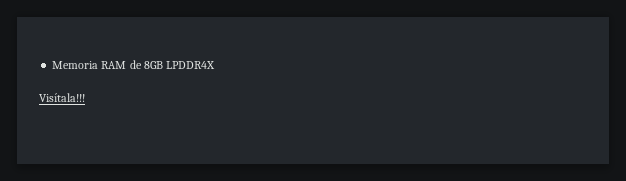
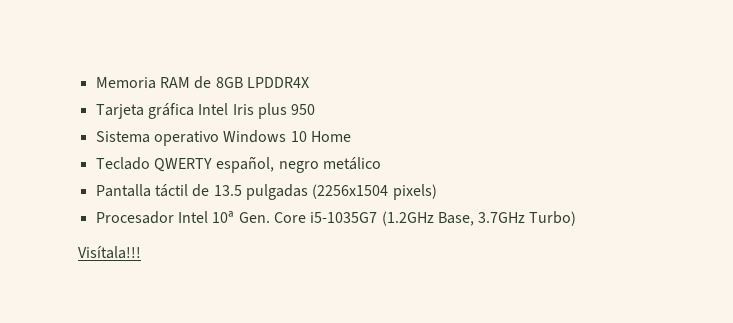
+ Tarjeta gráfica Intel Iris plus 950
+ Sistema operativo Windows 10 Home
+ Teclado QWERTY español, negro metálico
+ Pantalla táctil de 13.5 pulgadas (2256x1504 pixels)
+ Procesador Intel 10ª Gen. Core i5-1035G7 (1.2GHz Base, 3.7GHz Turbo)

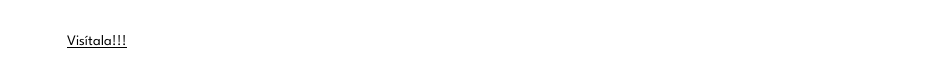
- Memoria RAM de 8GB LPDDR4X
- Tarjeta gráfica Intel Iris plus 950
- Sistema operativo Windows 10 Home
- Teclado QWERTY español, negro metálico
- Pantalla táctil de 13.5 pulgadas (2256x1504 pixels)
- Procesador Intel 10ª Gen. Core i5-1035G7 (1.2GHz Base, 3.7GHz Turbo)

